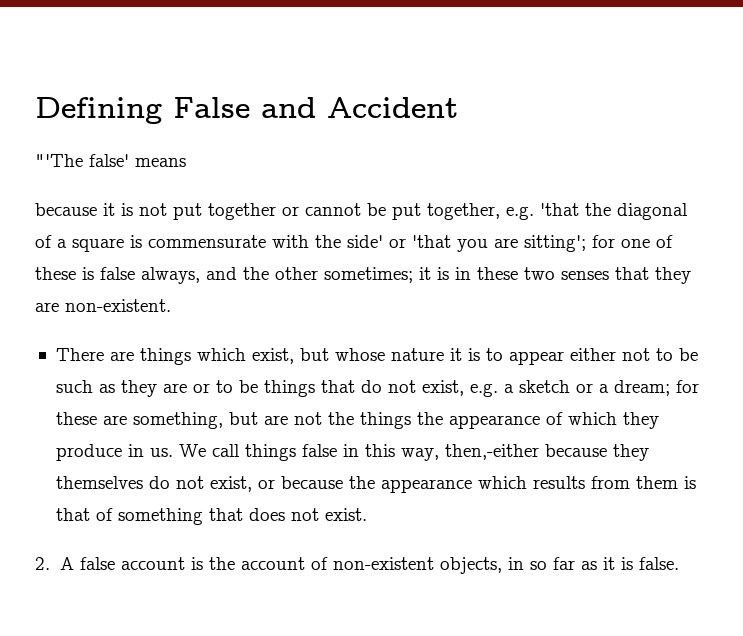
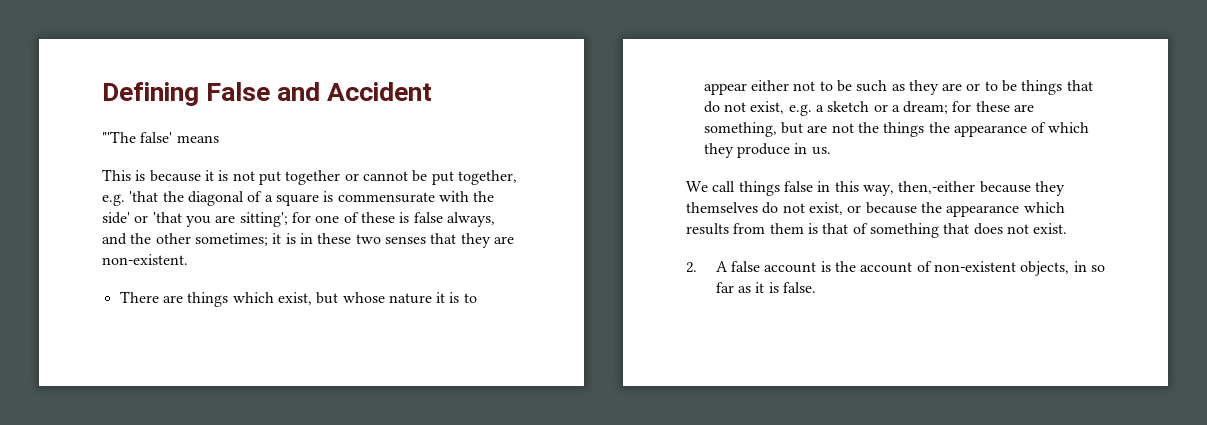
- because it is not put together or cannot be put together, e.g. 'that the diagonal of a square is commensurate with the side' or 'that you are sitting'; for one of these is false always, and the other sometimes; it is in these two senses that they are non-existent.
+ This is because it is not put together or cannot be put together, e.g. 'that the diagonal of a square is commensurate with the side' or 'that you are sitting'; for one of these is false always, and the other sometimes; it is in these two senses that they are non-existent.
- for these are something, but are not the things the appearance of which they produce in us. We call things false in this way, then,-either because they themselves do not exist, or because the appearance which results from them is that of something that does not exist.
+ for these are something, but are not the things the appearance of which they produce in us.
+ We call things false in this way, then,-either because they themselves do not exist, or because the appearance which results from them is that of something that does not exist.

